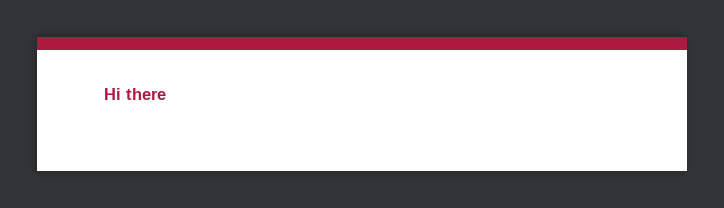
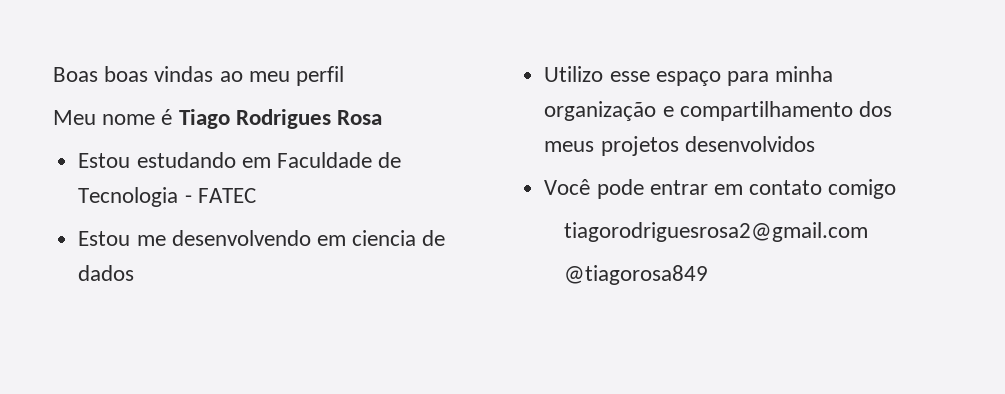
- Hi there
+ Boas boas vindas ao meu perfil
+ Meu nome é Tiago Rodrigues Rosa
+ Estou estudando em Faculdade de Tecnologia - FATEC
+ Estou me desenvolvendo em ciencia de dados
+ Utilizo esse espaço para minha organização e compartilhamento dos meus projetos desenvolvidos
+ Você pode entrar em contato comigo
+ tiagorodriguesrosa2@gmail.com
+ @tiagorosa849

